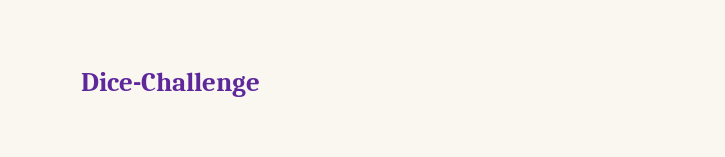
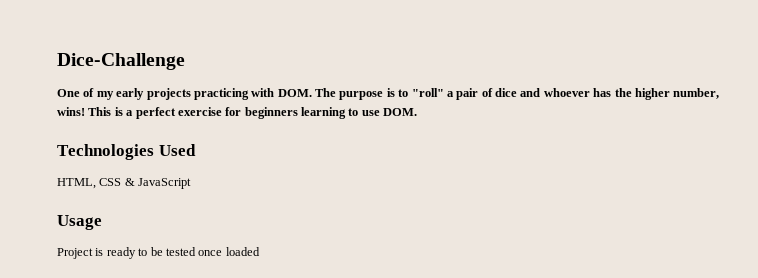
+ One of my early projects practicing with DOM. The purpose is to "roll" a pair of dice and whoever has the higher number, wins! This is a perfect exercise for beginners learning to use DOM.
+ Technologies Used
+ HTML, CSS & JavaScript
+ Usage
+ Project is ready to be tested once loaded

